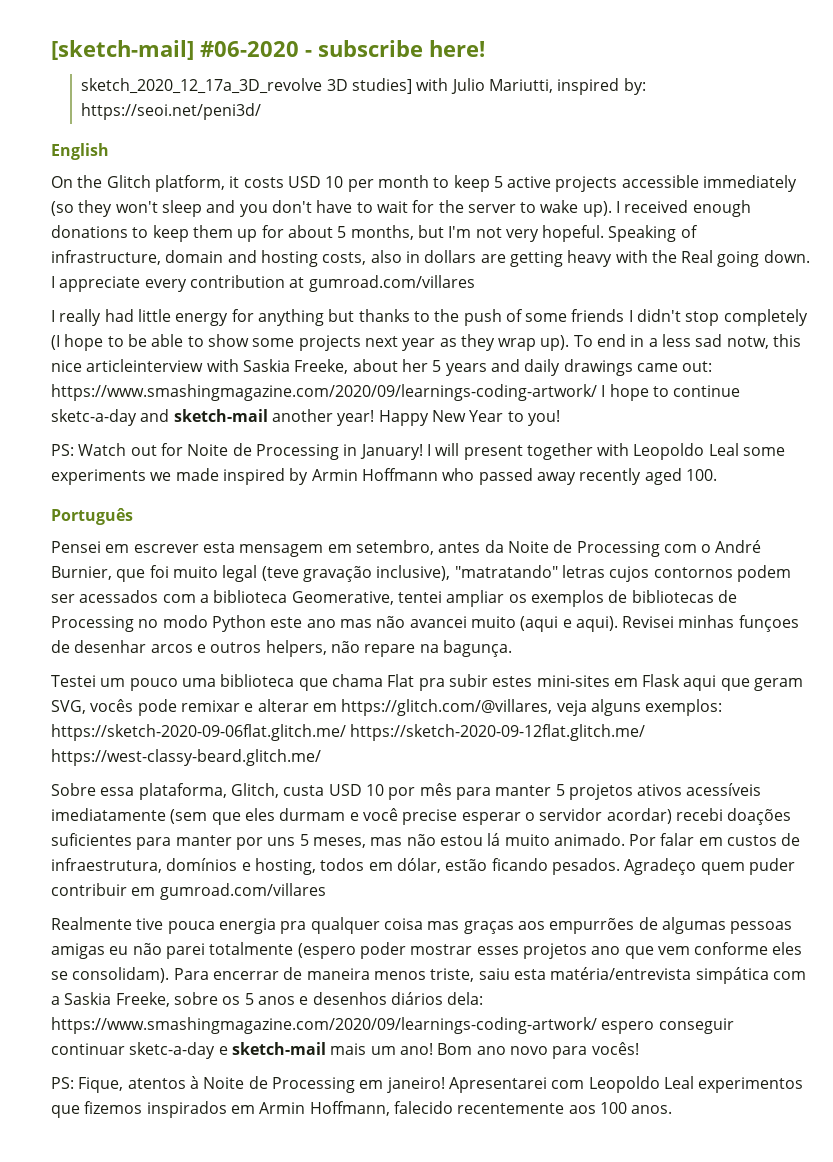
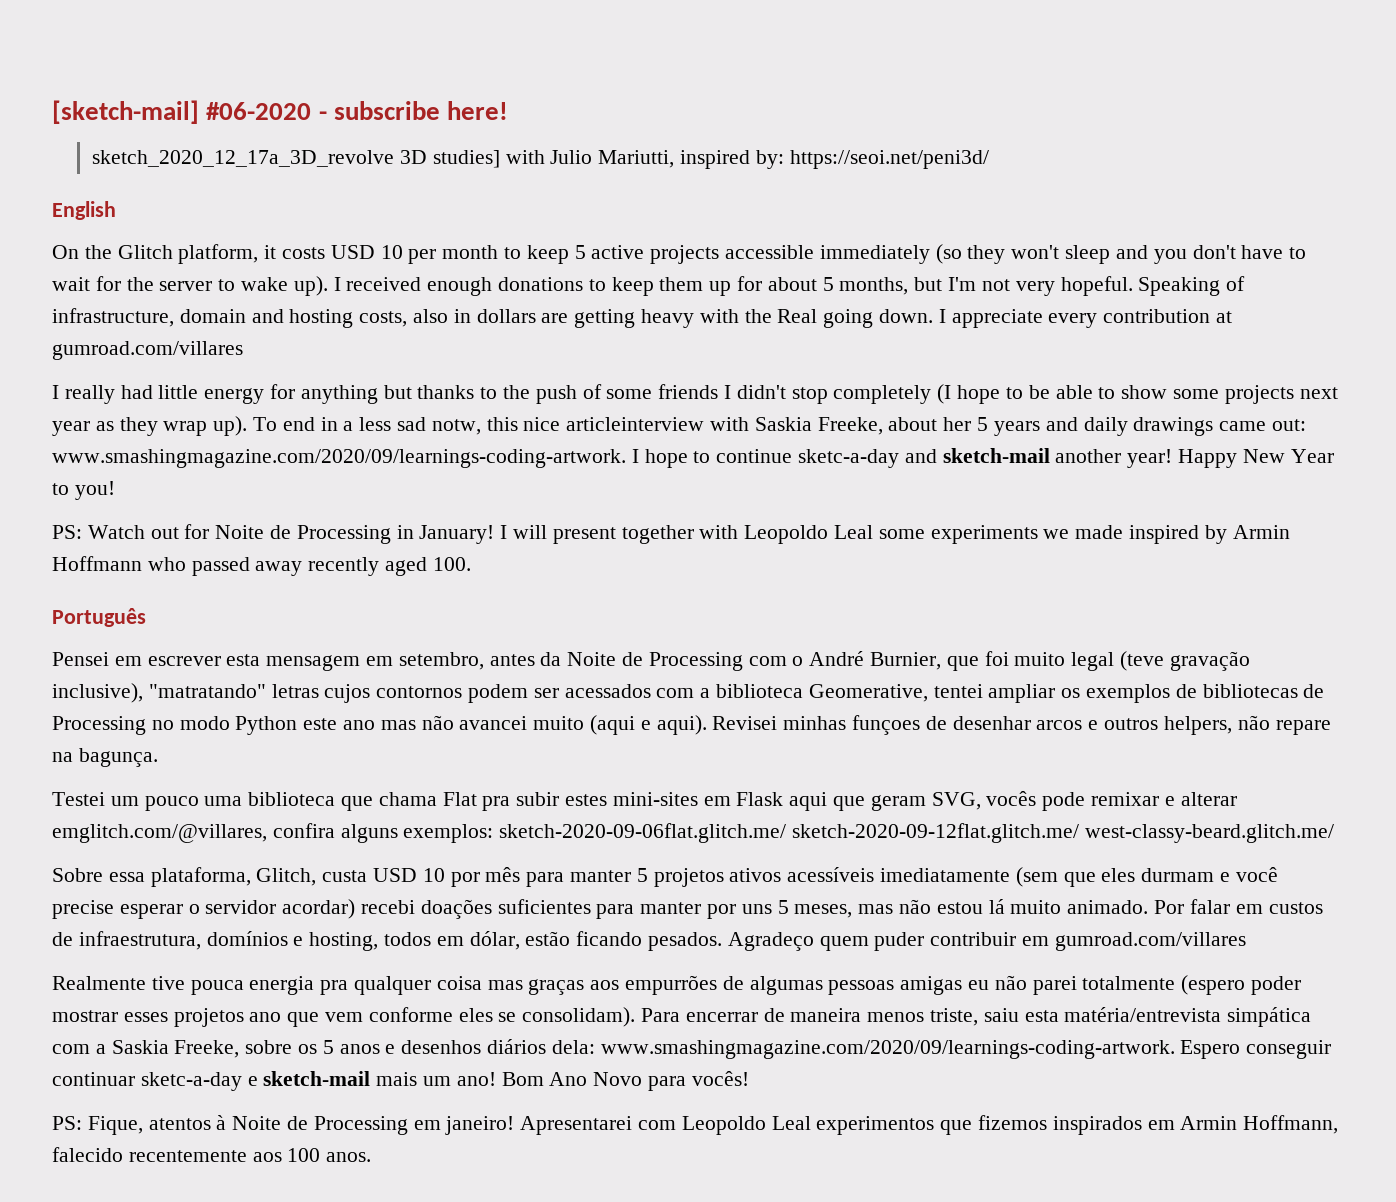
- To end in a less sad notw, this nice articleinterview with Saskia Freeke, about her 5 years and daily drawings came out: https://www.smashingmagazine.com/2020/09/learnings-coding-artwork/ I hope to continue sketc-a-day and sketch-mail another year!
+ To end in a less sad notw, this nice articleinterview with Saskia Freeke, about her 5 years and daily drawings came out: www.smashingmagazine.com/2020/09/learnings-coding-artwork. I hope to continue sketc-a-day and sketch-mail another year!
- Testei um pouco uma biblioteca que chama Flat pra subir estes mini-sites em Flask aqui que geram SVG, vocês pode remixar e alterar em https://glitch.com/@villares, veja alguns exemplos: https://sketch-2020-09-06flat.glitch.me/ https://sketch-2020-09-12flat.glitch.me/ https://west-classy-beard.glitch.me/
+ Testei um pouco uma biblioteca que chama Flat pra subir estes mini-sites em Flask aqui que geram SVG, vocês pode remixar e alterar emglitch.com/@villares, confira alguns exemplos: sketch-2020-09-06flat.glitch.me/ sketch-2020-09-12flat.glitch.me/ west-classy-beard.glitch.me/
- Para encerrar de maneira menos triste, saiu esta matéria/entrevista simpática com a Saskia Freeke, sobre os 5 anos e desenhos diários dela: https://www.smashingmagazine.com/2020/09/learnings-coding-artwork/ espero conseguir continuar sketc-a-day e sketch-mail mais um ano!
+ Para encerrar de maneira menos triste, saiu esta matéria/entrevista simpática com a Saskia Freeke, sobre os 5 anos e desenhos diários dela: www.smashingmagazine.com/2020/09/learnings-coding-artwork. Espero conseguir continuar sketc-a-day e sketch-mail mais um ano!
- Bom ano novo para vocês!
+ Bom Ano Novo para vocês!

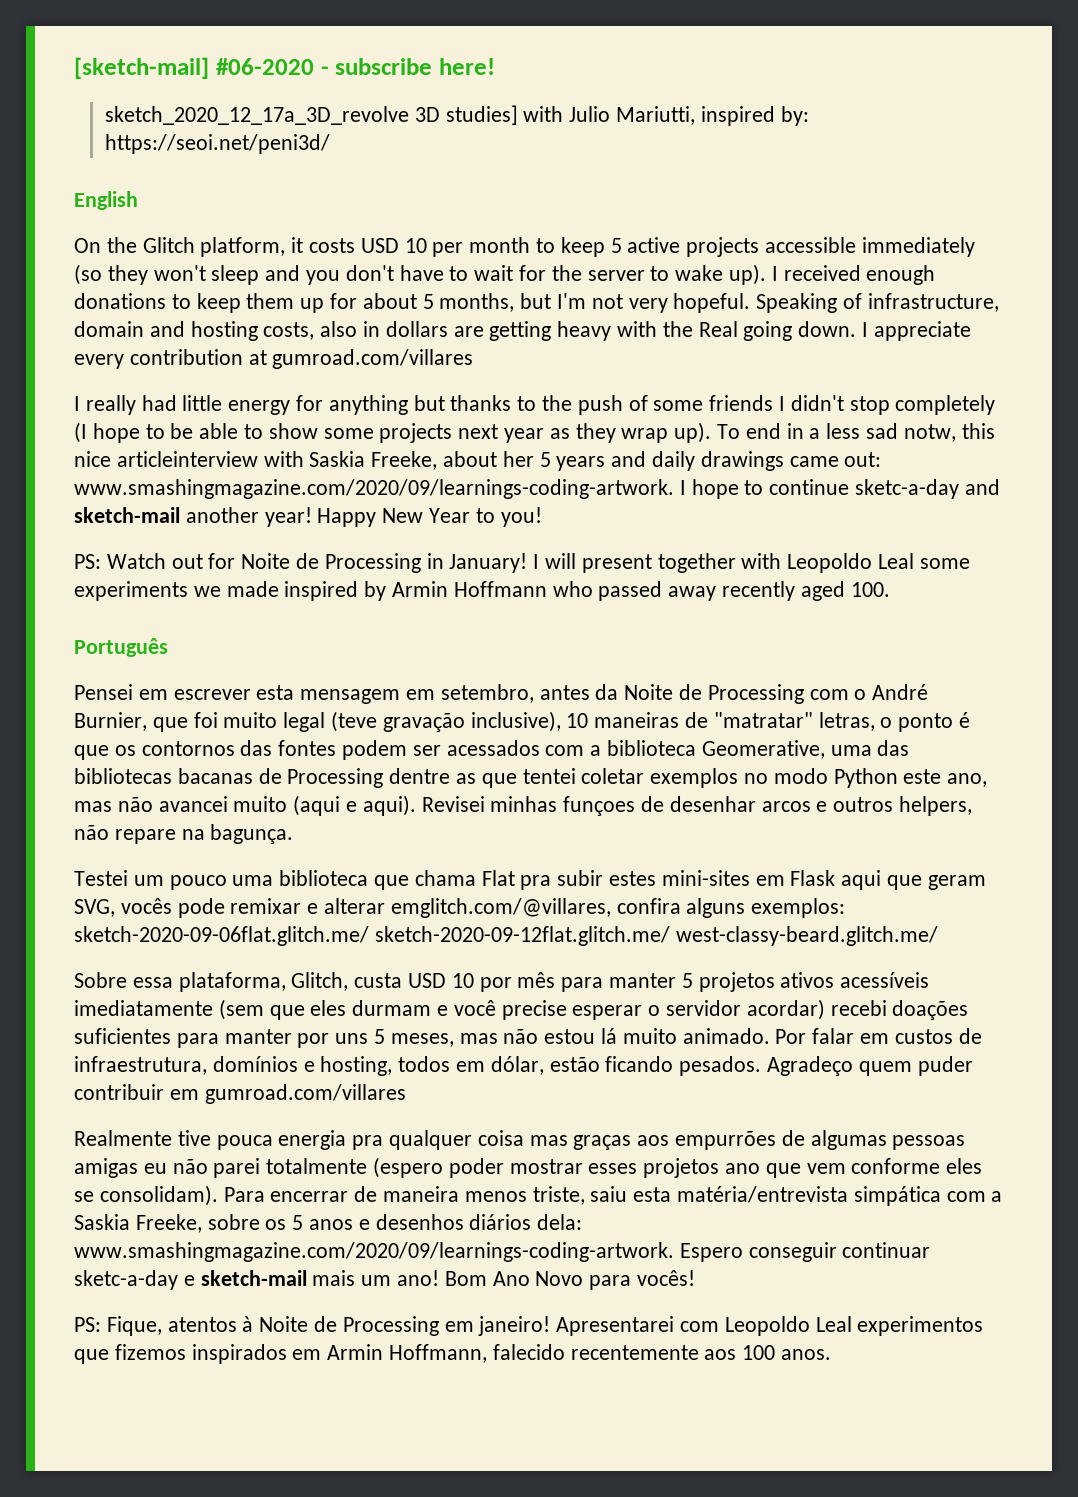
- Pensei em escrever esta mensagem em setembro, antes da Noite de Processing com o André Burnier, que foi muito legal (teve gravação inclusive), "matratando" letras cujos contornos podem ser acessados com a biblioteca Geomerative, tentei ampliar os exemplos de bibliotecas de Processing no modo Python este ano mas não avancei muito (aqui e aqui).
+ Pensei em escrever esta mensagem em setembro, antes da Noite de Processing com o André Burnier, que foi muito legal (teve gravação inclusive), 10 maneiras de "matratar" letras, o ponto é que os contornos das fontes podem ser acessados com a biblioteca Geomerative, uma das bibliotecas bacanas de Processing dentre as que tentei coletar exemplos no modo Python este ano, mas não avancei muito (aqui e aqui).

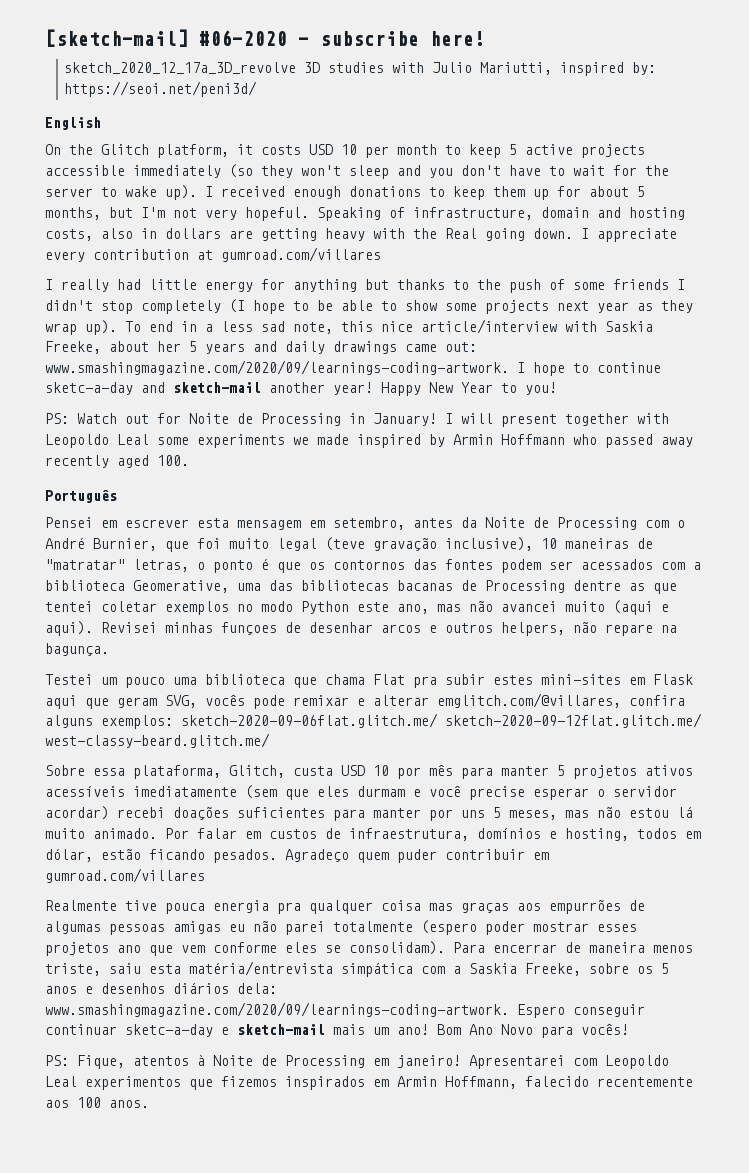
- sketch_2020_12_17a_3D_revolve 3D studies] with Julio Mariutti, inspired by: https://seoi.net/peni3d/
+ sketch_2020_12_17a_3D_revolve 3D studies with Julio Mariutti, inspired by: https://seoi.net/peni3d/
- To end in a less sad notw, this nice articleinterview with Saskia Freeke, about her 5 years and daily drawings came out: www.smashingmagazine.com/2020/09/learnings-coding-artwork. I hope to continue sketc-a-day and sketch-mail another year!
+ To end in a less sad note, this nice article/interview with Saskia Freeke, about her 5 years and daily drawings came out: www.smashingmagazine.com/2020/09/learnings-coding-artwork. I hope to continue sketc-a-day and sketch-mail another year!

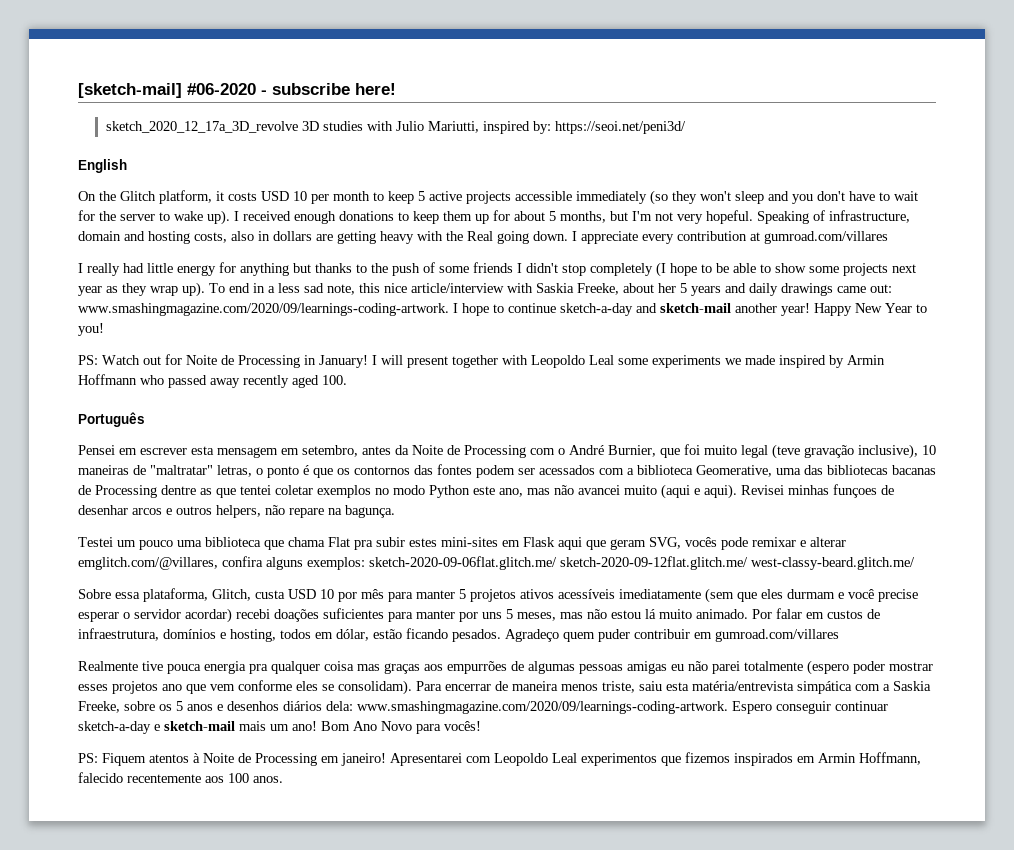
- To end in a less sad note, this nice article/interview with Saskia Freeke, about her 5 years and daily drawings came out: www.smashingmagazine.com/2020/09/learnings-coding-artwork. I hope to continue sketc-a-day and sketch-mail another year!
+ To end in a less sad note, this nice article/interview with Saskia Freeke, about her 5 years and daily drawings came out: www.smashingmagazine.com/2020/09/learnings-coding-artwork. I hope to continue sketch-a-day and sketch-mail another year!
- Pensei em escrever esta mensagem em setembro, antes da Noite de Processing com o André Burnier, que foi muito legal (teve gravação inclusive), 10 maneiras de "matratar" letras, o ponto é que os contornos das fontes podem ser acessados com a biblioteca Geomerative, uma das bibliotecas bacanas de Processing dentre as que tentei coletar exemplos no modo Python este ano, mas não avancei muito (aqui e aqui).
+ Pensei em escrever esta mensagem em setembro, antes da Noite de Processing com o André Burnier, que foi muito legal (teve gravação inclusive), 10 maneiras de "maltratar" letras, o ponto é que os contornos das fontes podem ser acessados com a biblioteca Geomerative, uma das bibliotecas bacanas de Processing dentre as que tentei coletar exemplos no modo Python este ano, mas não avancei muito (aqui e aqui).
- Para encerrar de maneira menos triste, saiu esta matéria/entrevista simpática com a Saskia Freeke, sobre os 5 anos e desenhos diários dela: www.smashingmagazine.com/2020/09/learnings-coding-artwork. Espero conseguir continuar sketc-a-day e sketch-mail mais um ano!
+ Para encerrar de maneira menos triste, saiu esta matéria/entrevista simpática com a Saskia Freeke, sobre os 5 anos e desenhos diários dela: www.smashingmagazine.com/2020/09/learnings-coding-artwork. Espero conseguir continuar sketch-a-day e sketch-mail mais um ano!
- PS: Fique, atentos à Noite de Processing em janeiro!
+ PS: Fiquem atentos à Noite de Processing em janeiro!

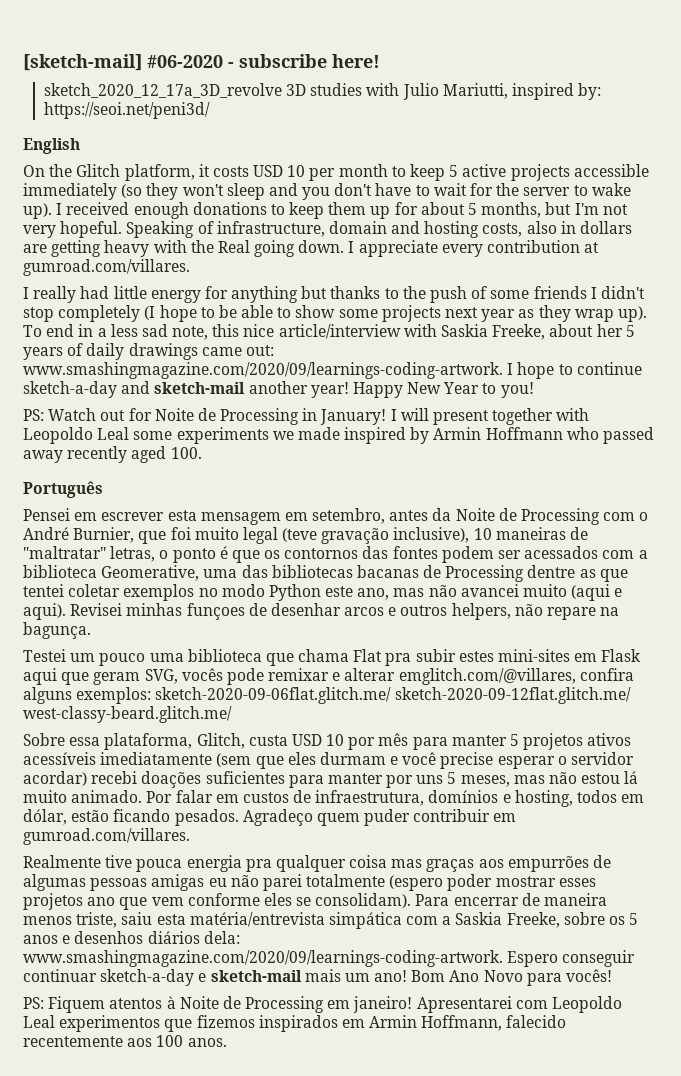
- I appreciate every contribution at gumroad.com/villares
+ I appreciate every contribution at gumroad.com/villares.
- To end in a less sad note, this nice article/interview with Saskia Freeke, about her 5 years and daily drawings came out: www.smashingmagazine.com/2020/09/learnings-coding-artwork. I hope to continue sketch-a-day and sketch-mail another year!
+ To end in a less sad note, this nice article/interview with Saskia Freeke, about her 5 years of daily drawings came out: www.smashingmagazine.com/2020/09/learnings-coding-artwork. I hope to continue sketch-a-day and sketch-mail another year!
- Agradeço quem puder contribuir em gumroad.com/villares
+ Agradeço quem puder contribuir em gumroad.com/villares.

